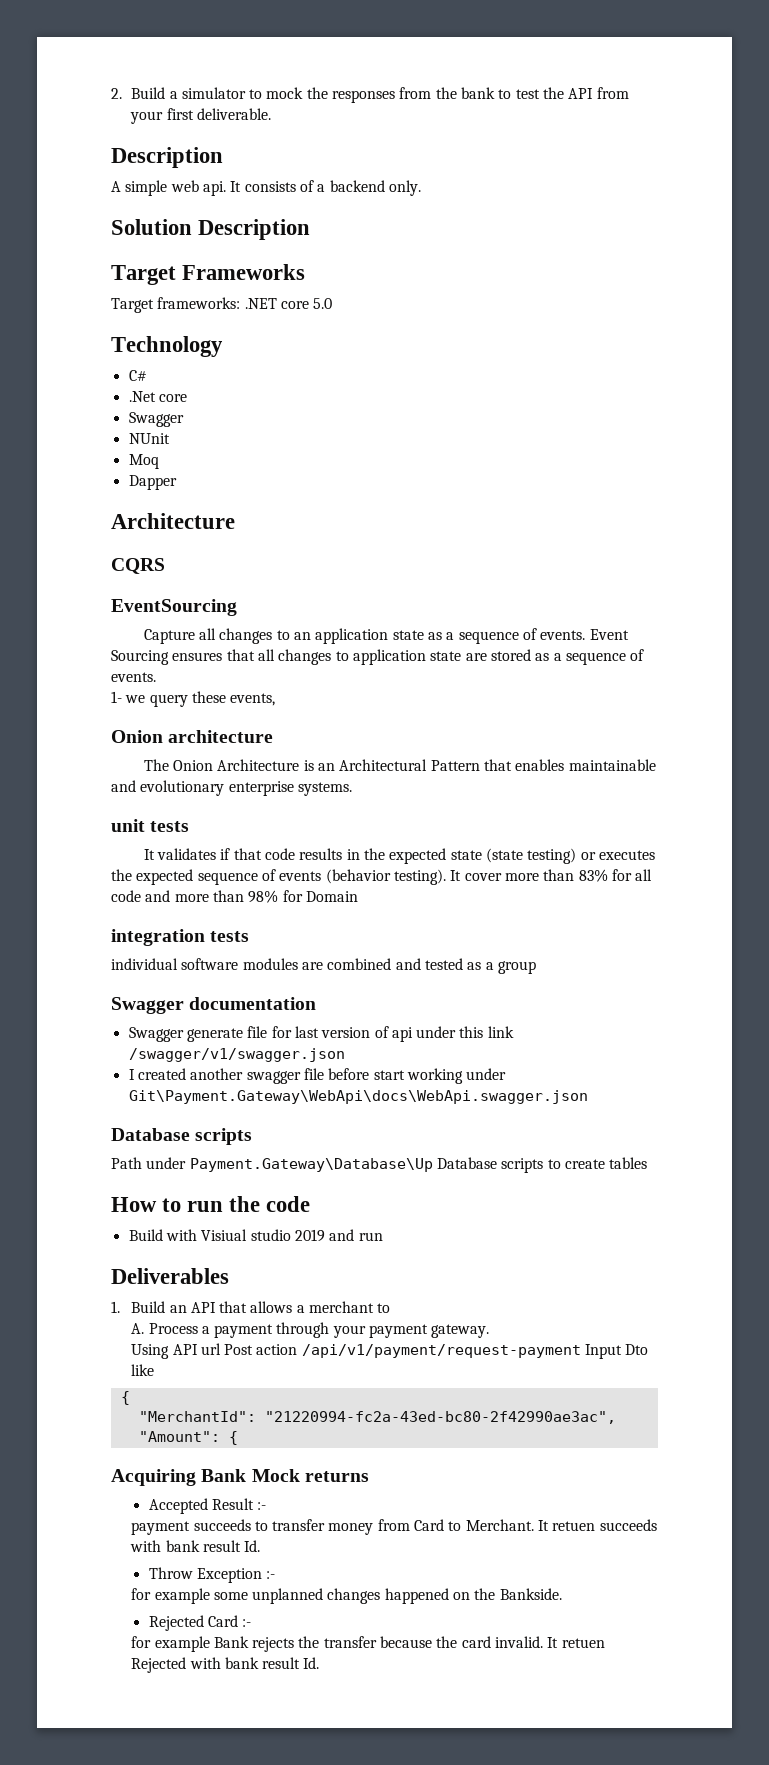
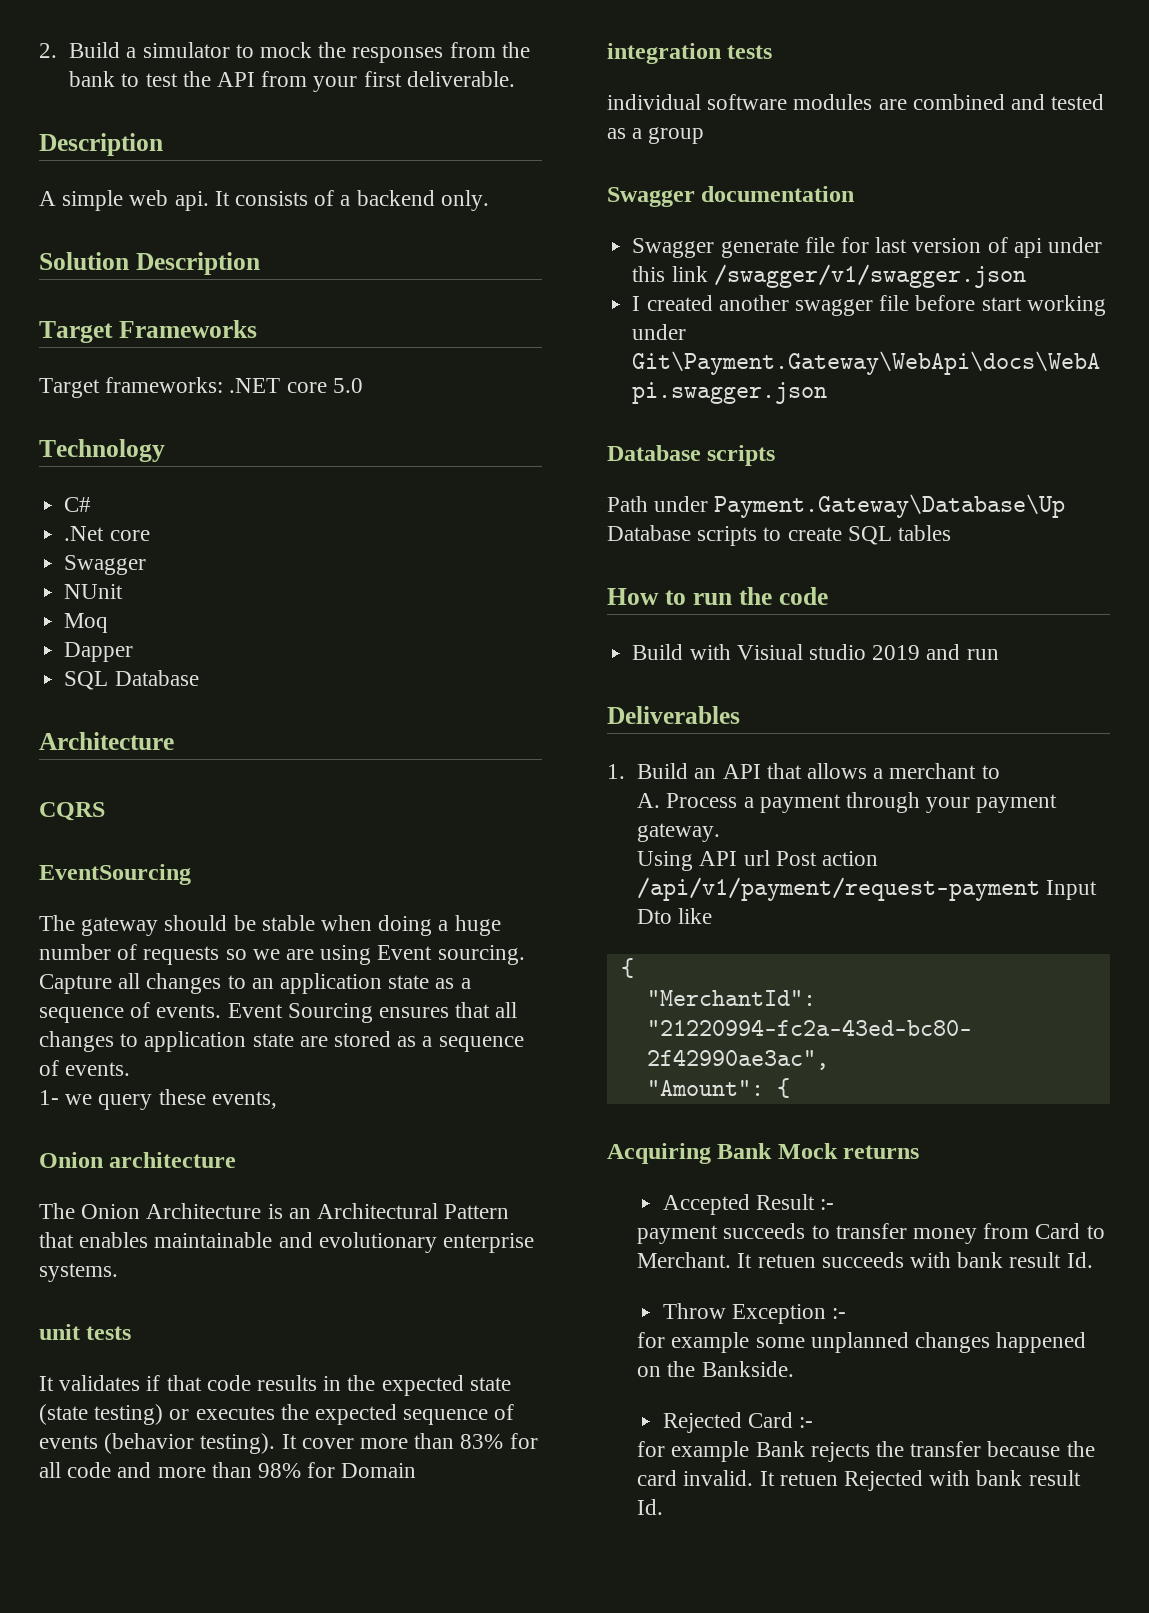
+ SQL Database
+ The gateway should be stable when doing a huge number of requests so we are using Event sourcing.
- Path under Payment.Gateway\Database\Up Database scripts to create tables
+ Path under Payment.Gateway\Database\Up Database scripts to create SQL tables

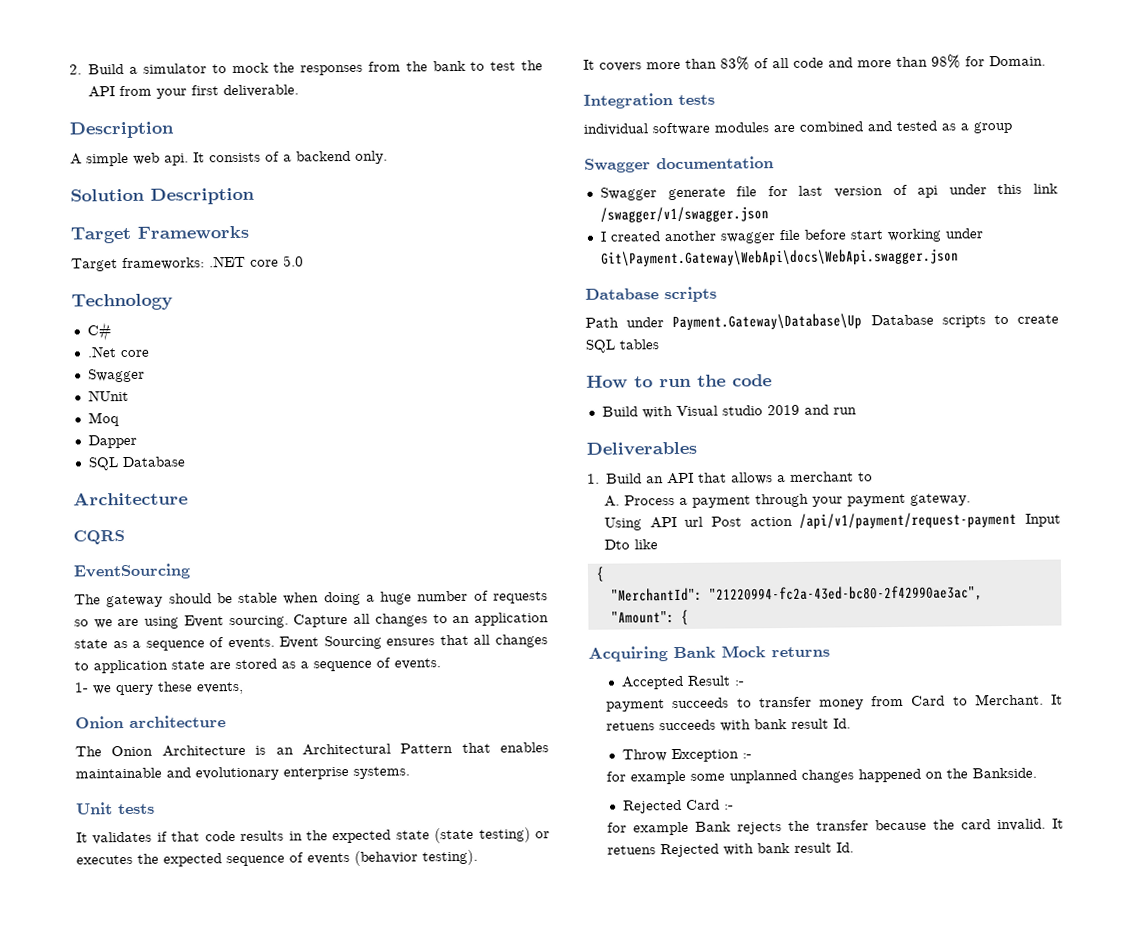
- unit tests
+ Unit tests
- It validates if that code results in the expected state (state testing) or executes the expected sequence of events (behavior testing). It cover more than 83% for all code and more than 98% for Domain
- integration tests
+ It validates if that code results in the expected state (state testing) or executes the expected sequence of events (behavior testing).
+ It covers more than 83% of all code and more than 98% for Domain.
+ Integration tests
- Build with Visiual studio 2019 and run
+ Build with Visual studio 2019 and run
- It retuen succeeds with bank result Id.
+ It retuens succeeds with bank result Id.
- It retuen Rejected with bank result Id.
+ It retuens Rejected with bank result Id.

